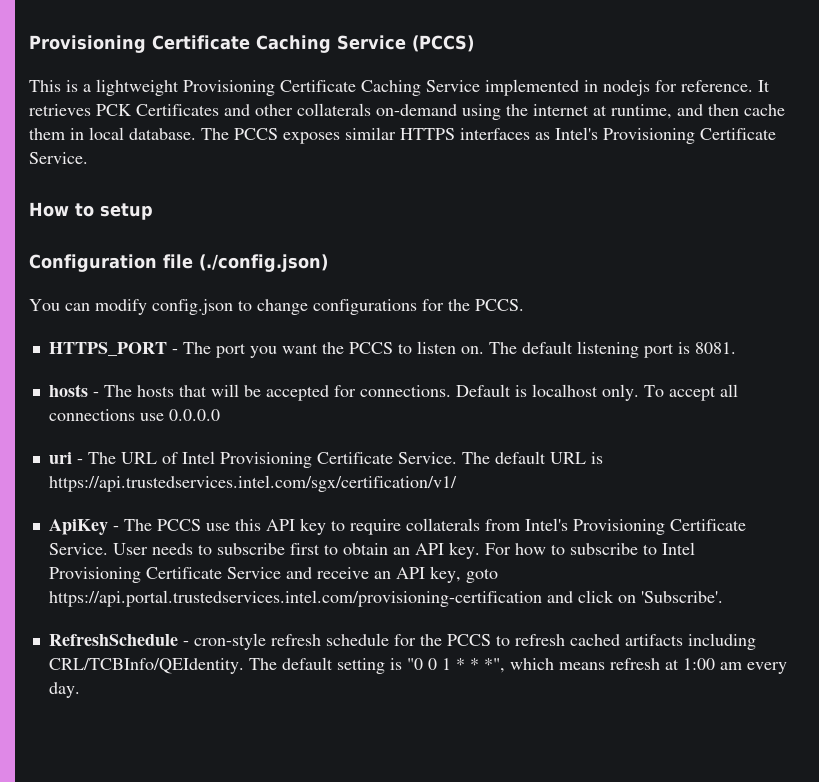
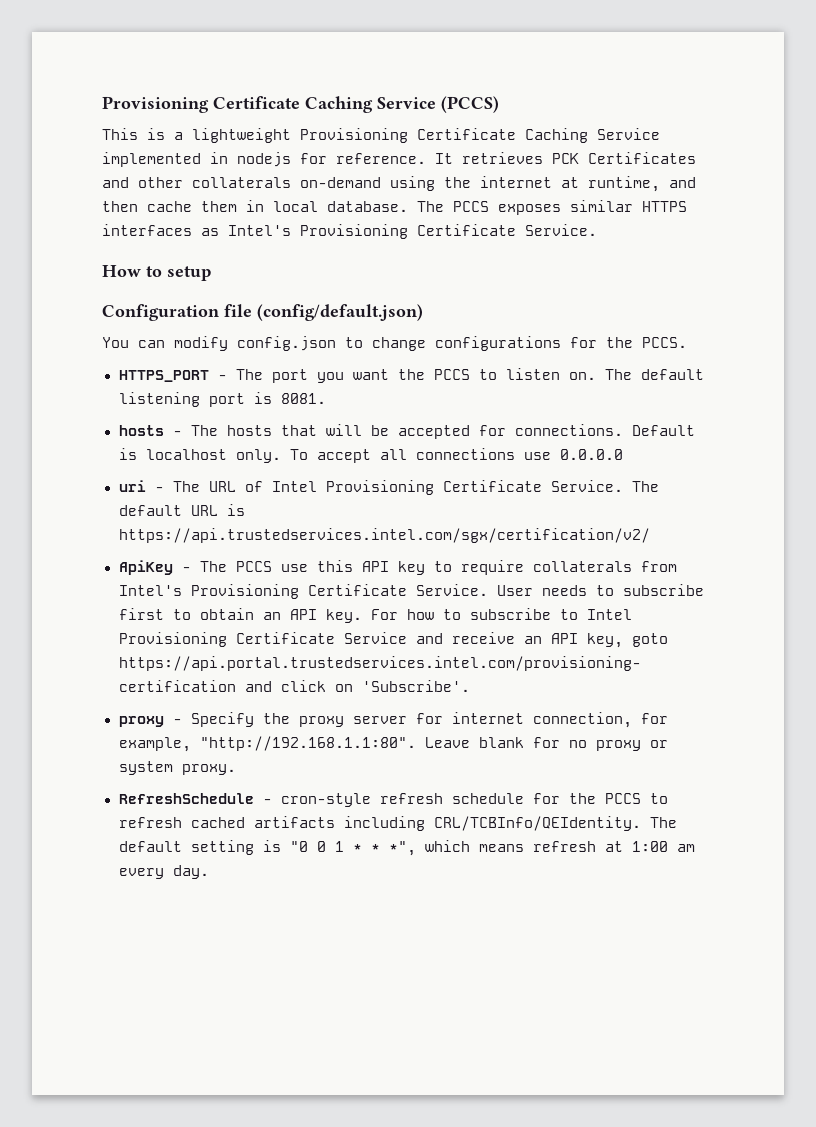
- Configuration file (./config.json)
+ Configuration file (config/default.json)
- The default URL is https://api.trustedservices.intel.com/sgx/certification/v1/
+ The default URL is https://api.trustedservices.intel.com/sgx/certification/v2/
+ proxy - Specify the proxy server for internet connection, for example, "http://192.168.1.1:80". Leave blank for no proxy or system proxy.

